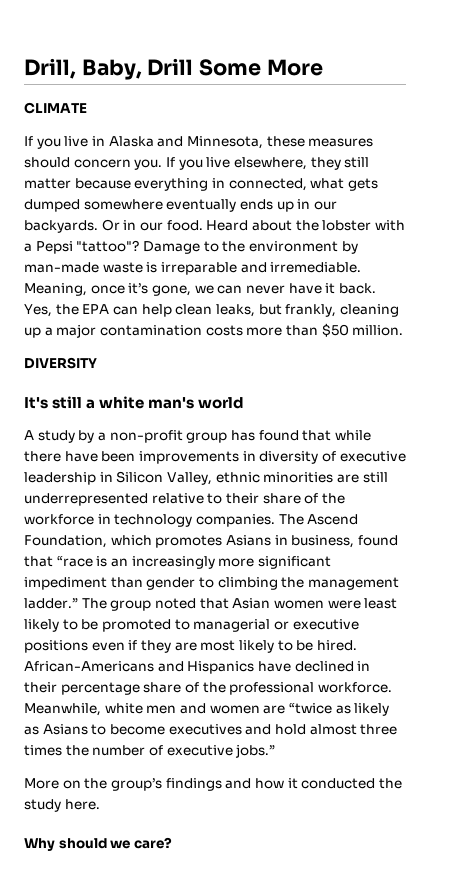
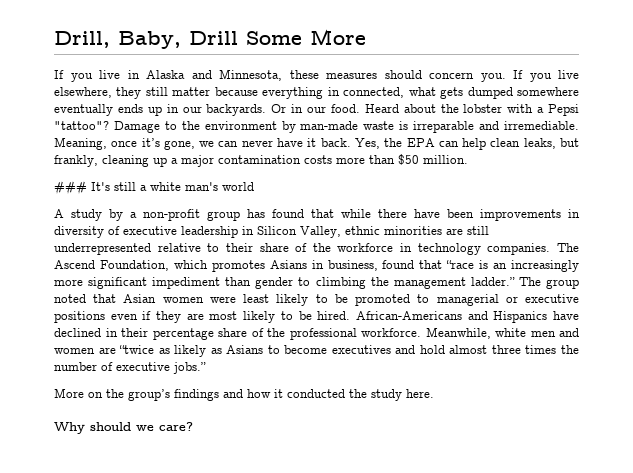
- CLIMATE
- DIVERSITY
- It's still a white man's world
+ ### It's still a white man's world

